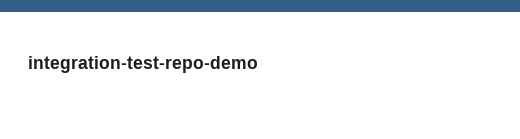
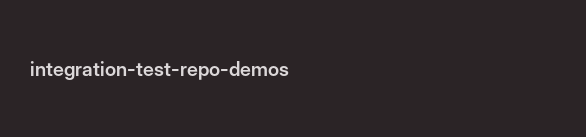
- integration-test-repo-demo
+ integration-test-repo-demos

